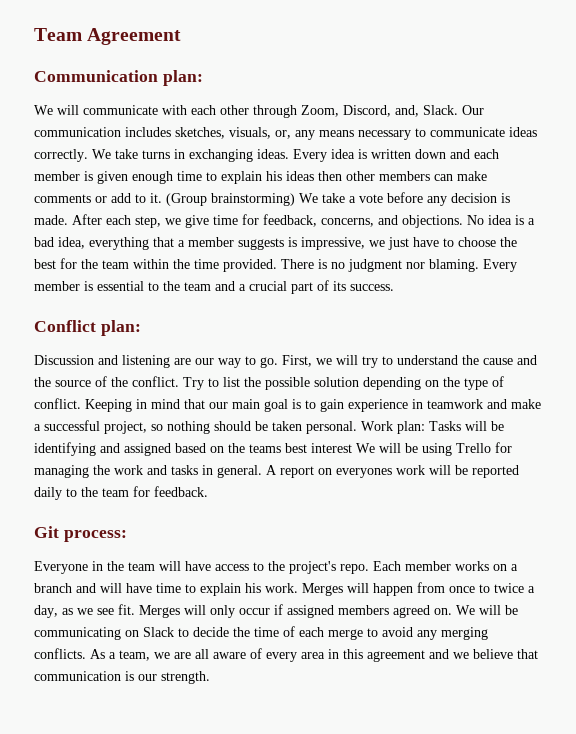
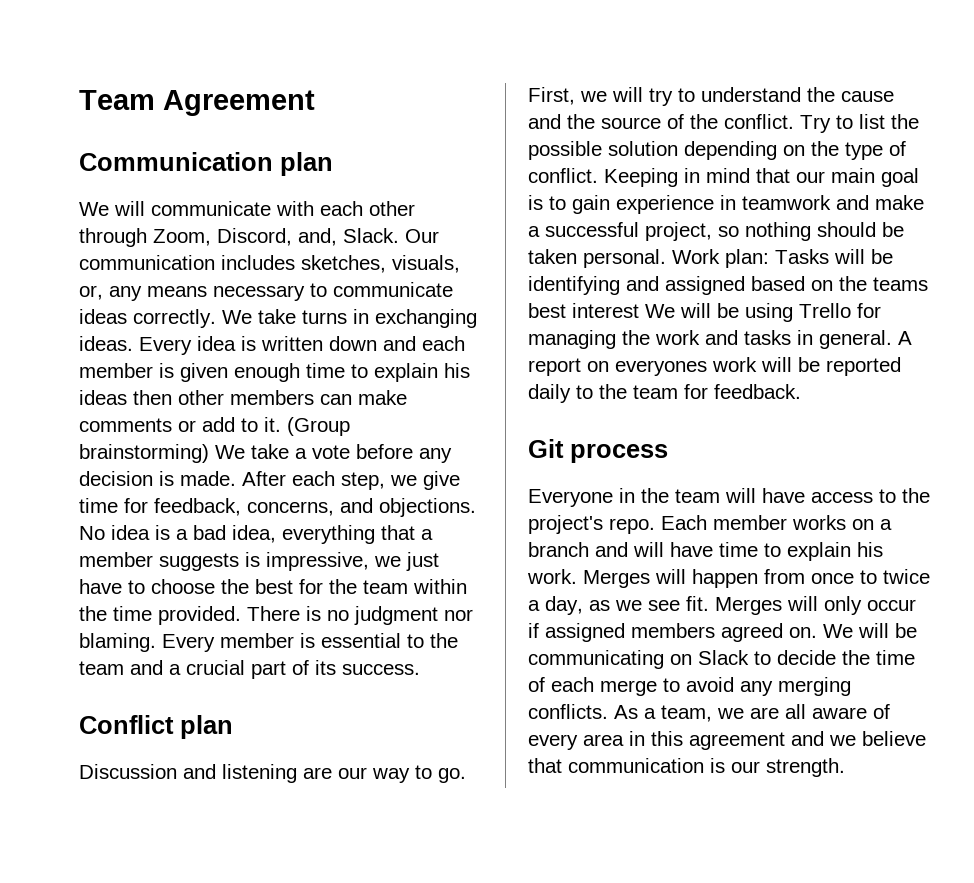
- Communication plan:
+ Communication plan
- Conflict plan:
+ Conflict plan
- Git process:
+ Git process

